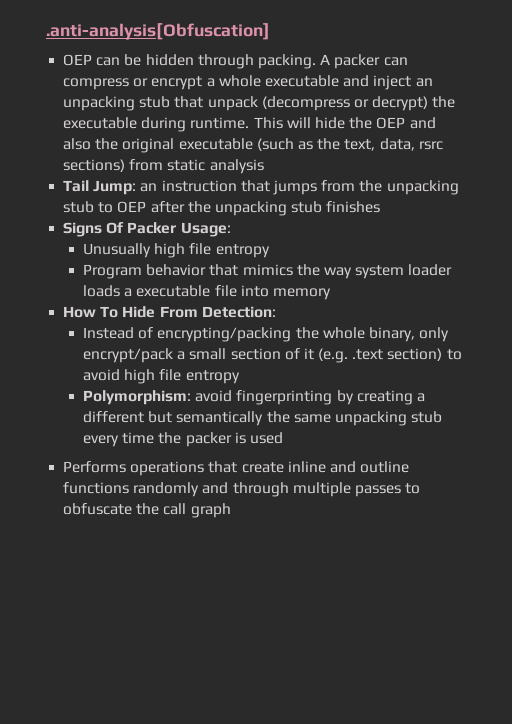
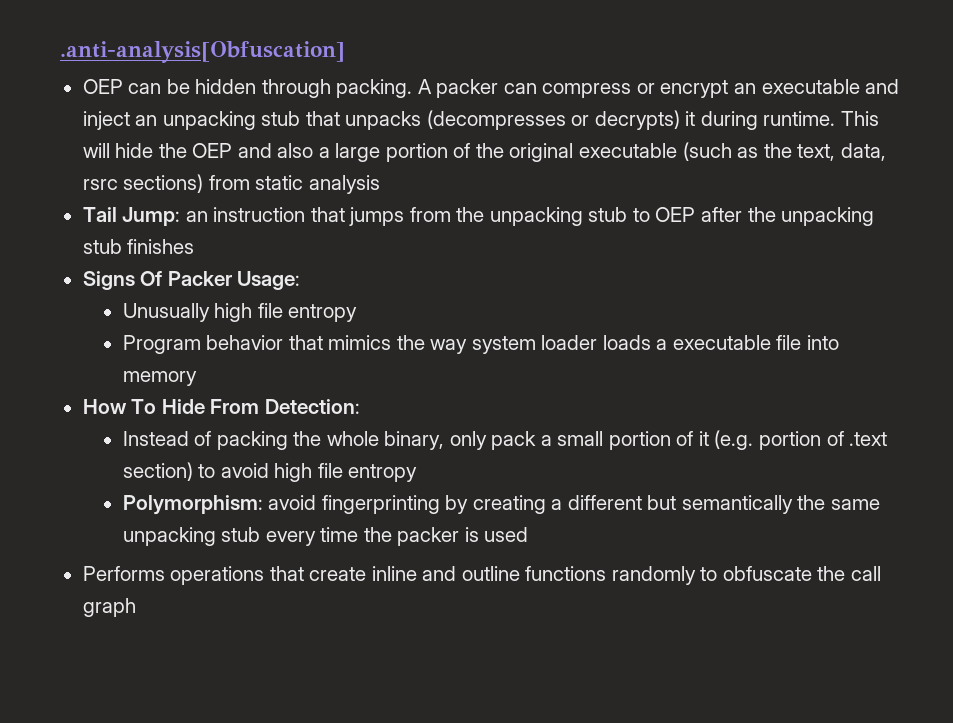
- A packer can compress or encrypt a whole executable and inject an unpacking stub that unpack (decompress or decrypt) the executable during runtime.
+ A packer can compress or encrypt an executable and inject an unpacking stub that unpacks (decompresses or decrypts) it during runtime.
- This will hide the OEP and also the original executable (such as the text, data, rsrc sections) from static analysis
+ This will hide the OEP and also a large portion of the original executable (such as the text, data, rsrc sections) from static analysis
- Instead of encrypting/packing the whole binary, only encrypt/pack a small section of it (e.g. .text section) to avoid high file entropy
+ Instead of packing the whole binary, only pack a small portion of it (e.g. portion of .text section) to avoid high file entropy
- Performs operations that create inline and outline functions randomly and through multiple passes to obfuscate the call graph
+ Performs operations that create inline and outline functions randomly to obfuscate the call graph

